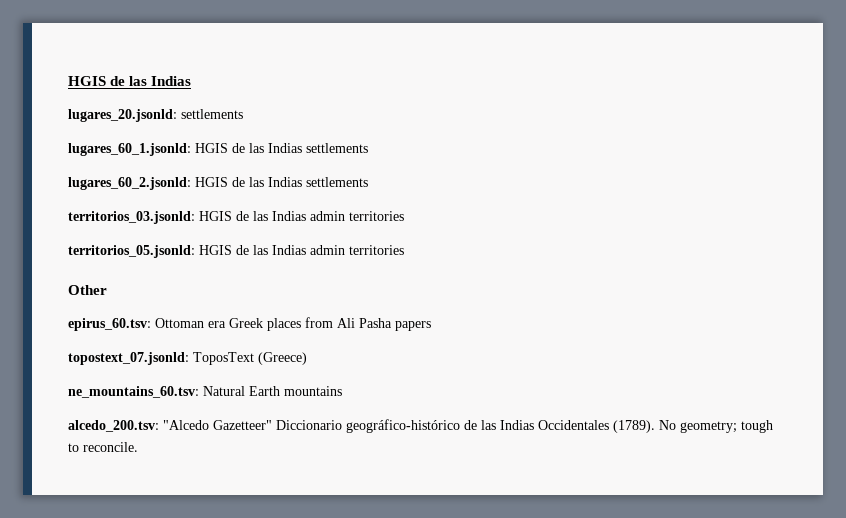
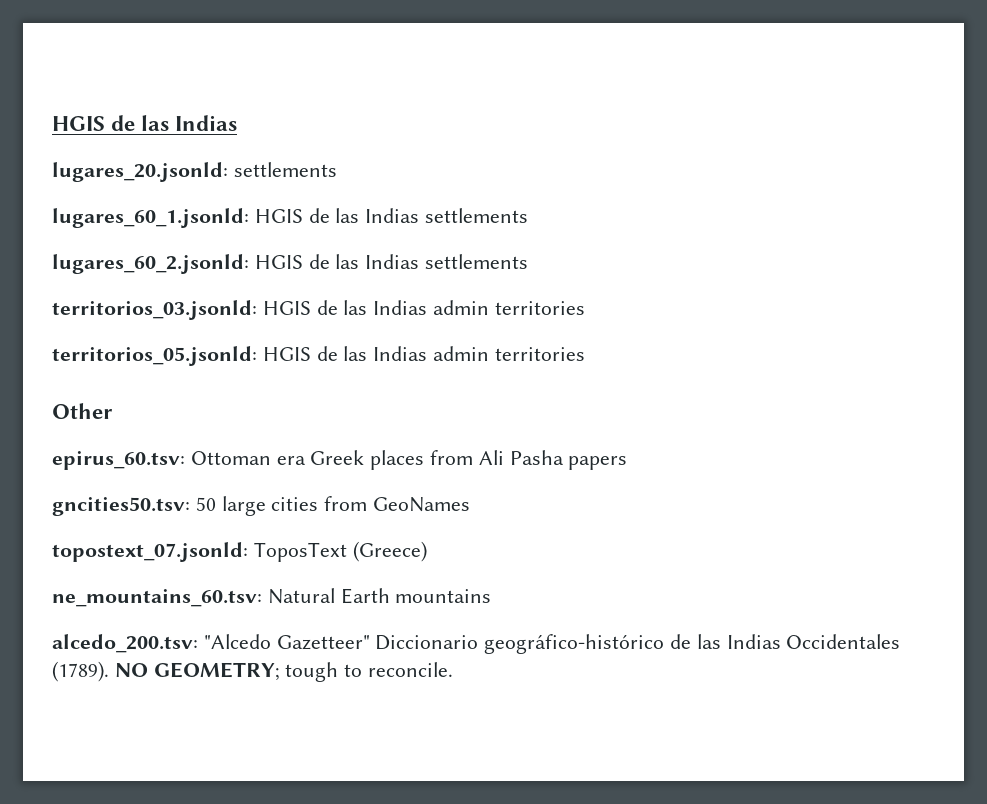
+ gncities50.tsv: 50 large cities from GeoNames
- No geometry; tough to reconcile.
+ NO GEOMETRY; tough to reconcile.

